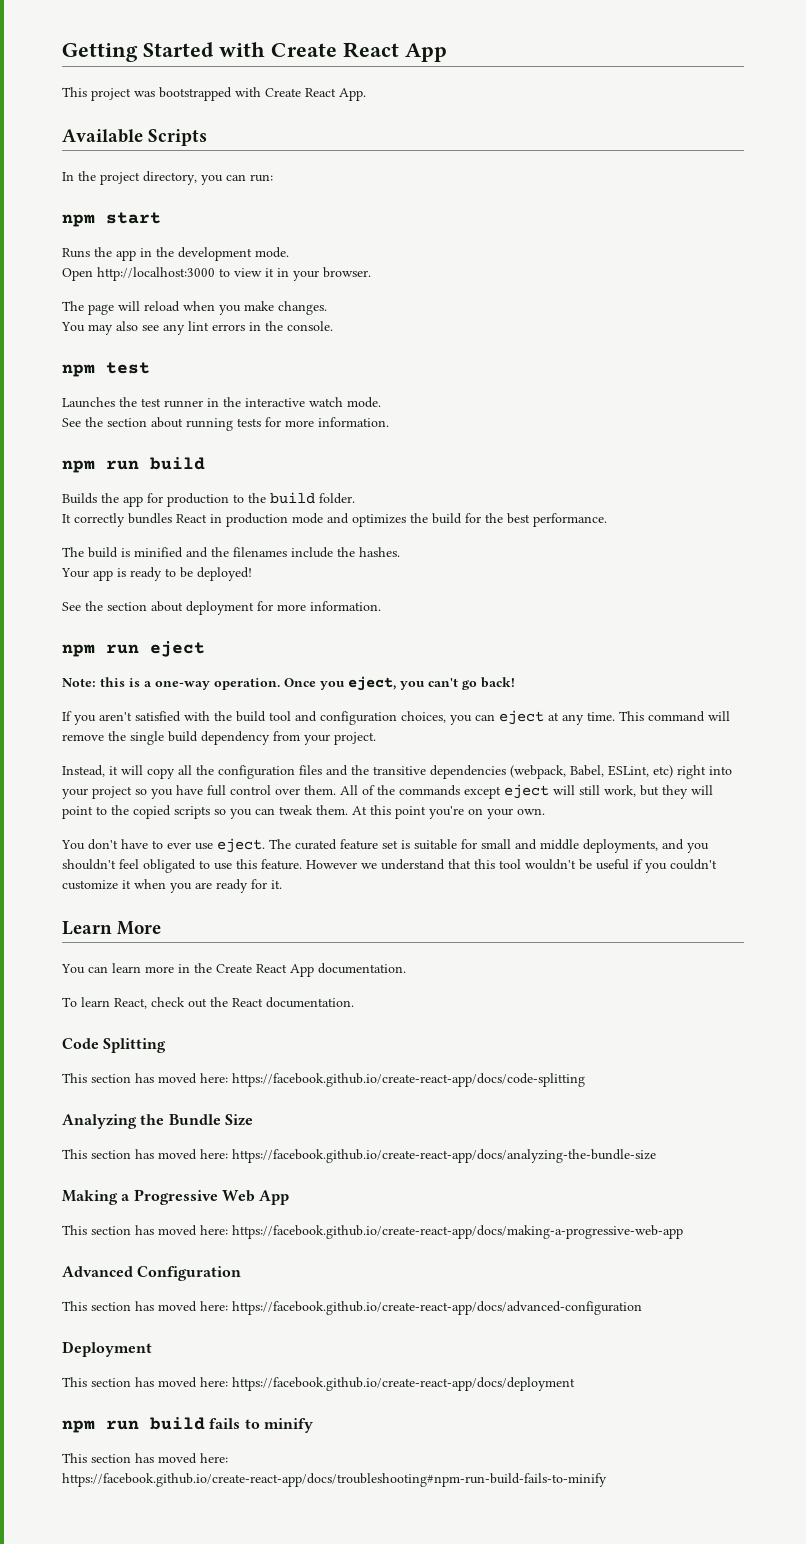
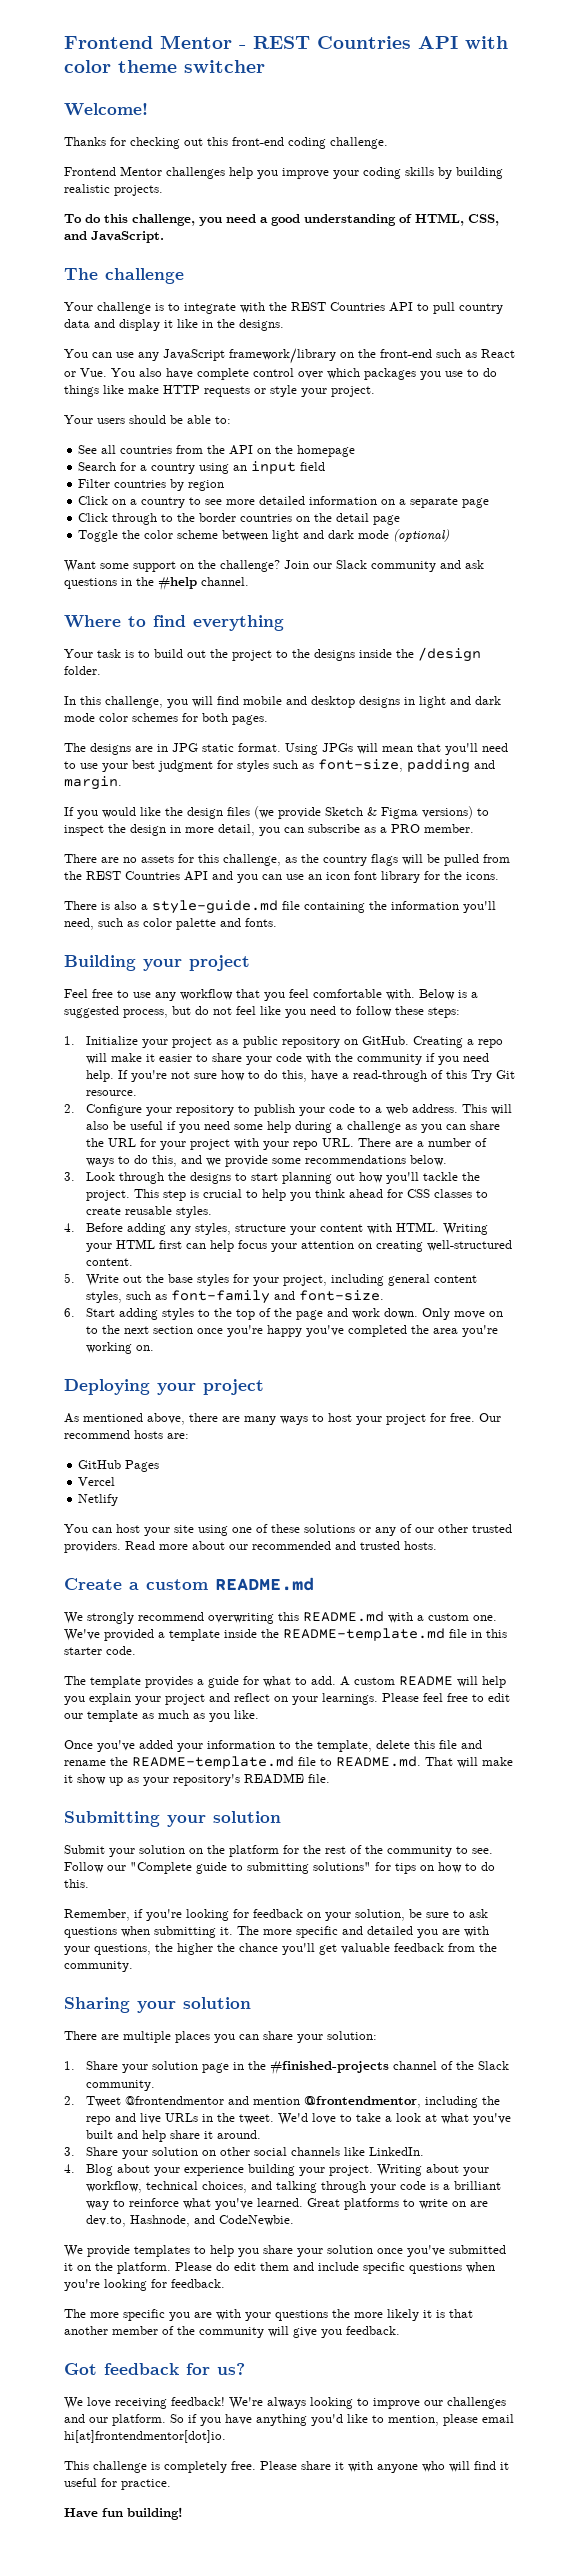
- Getting Started with Create React App
- This project was bootstrapped with Create React App.
- Available Scripts
- In the project directory, you can run:
- npm start
- Runs the app in the development mode.
- Open http://localhost:3000 to view it in your browser.
- The page will reload when you make changes.
- You may also see any lint errors in the console.
- npm test
- Launches the test runner in the interactive watch mode.
- See the section about running tests for more information.
- npm run build
- Builds the app for production to the build folder.
- It correctly bundles React in production mode and optimizes the build for the best performance.
- The build is minified and the filenames include the hashes.
- Your app is ready to be deployed!
- See the section about deployment for more information.
- npm run eject
- Note: this is a one-way operation. Once you eject, you can't go back!
- If you aren't satisfied with the build tool and configuration choices, you can eject at any time. This command will remove the single build dependency from your project.
- Instead, it will copy all the configuration files and the transitive dependencies (webpack, Babel, ESLint, etc) right into your project so you have full control over them. All of the commands except eject will still work, but they will point to the copied scripts so you can tweak them. At this point you're on your own.
- You don't have to ever use eject. The curated feature set is suitable for small and middle deployments, and you shouldn't feel obligated to use this feature. However we understand that this tool wouldn't be useful if you couldn't customize it when you are ready for it.
- Learn More
- You can learn more in the Create React App documentation.
- To learn React, check out the React documentation.
- Code Splitting
- This section has moved here: https://facebook.github.io/create-react-app/docs/code-splitting
- Analyzing the Bundle Size
- This section has moved here: https://facebook.github.io/create-react-app/docs/analyzing-the-bundle-size
- Making a Progressive Web App
- This section has moved here: https://facebook.github.io/create-react-app/docs/making-a-progressive-web-app
- Advanced Configuration
- This section has moved here: https://facebook.github.io/create-react-app/docs/advanced-configuration
- Deployment
- This section has moved here: https://facebook.github.io/create-react-app/docs/deployment
- npm run build fails to minify
- This section has moved here: https://facebook.github.io/create-react-app/docs/troubleshooting#npm-run-build-fails-to-minify
+ Frontend Mentor - REST Countries API with color theme switcher
+ Welcome!
+ Thanks for checking out this front-end coding challenge.
+ Frontend Mentor challenges help you improve your coding skills by building realistic projects.
+ To do this challenge, you need a good understanding of HTML, CSS, and JavaScript.
+ The challenge
+ Your challenge is to integrate with the REST Countries API to pull country data and display it like in the designs.
+ You can use any JavaScript framework/library on the front-end such as React or Vue. You also have complete control over which packages you use to do things like make HTTP requests or style your project.
+ Your users should be able to:
+ See all countries from the API on the homepage
+ Search for a country using an input field
+ Filter countries by region
+ Click on a country to see more detailed information on a separate page
+ Click through to the border countries on the detail page
+ Toggle the color scheme between light and dark mode (optional)
+ Want some support on the challenge? Join our Slack community and ask questions in the #help channel.
+ Where to find everything
+ Your task is to build out the project to the designs inside the /design folder.
+ In this challenge, you will find mobile and desktop designs in light and dark mode color schemes for both pages.
+ The designs are in JPG static format. Using JPGs will mean that you'll need to use your best judgment for styles such as font-size, padding and margin.
+ If you would like the design files (we provide Sketch & Figma versions) to inspect the design in more detail, you can subscribe as a PRO member.
+ There are no assets for this challenge, as the country flags will be pulled from the REST Countries API and you can use an icon font library for the icons.
+ There is also a style-guide.md file containing the information you'll need, such as color palette and fonts.
+ Building your project
+ Feel free to use any workflow that you feel comfortable with. Below is a suggested process, but do not feel like you need to follow these steps:
+ 1. Initialize your project as a public repository on GitHub. Creating a repo will make it easier to share your code with the community if you need help. If you're not sure how to do this, have a read-through of this Try Git resource.
+ 2. Configure your repository to publish your code to a web address. This will also be useful if you need some help during a challenge as you can share the URL for your project with your repo URL. There are a number of ways to do this, and we provide some recommendations below.
+ 3. Look through the designs to start planning out how you'll tackle the project. This step is crucial to help you think ahead for CSS classes to create reusable styles.
+ 4. Before adding any styles, structure your content with HTML. Writing your HTML first can help focus your attention on creating well-structured content.
+ 5. Write out the base styles for your project, including general content styles, such as font-family and font-size.
+ 6. Start adding styles to the top of the page and work down. Only move on to the next section once you're happy you've completed the area you're working on.
+ Deploying your project
+ As mentioned above, there are many ways to host your project for free. Our recommend hosts are:
+ GitHub Pages
+ Vercel
+ Netlify
+ You can host your site using one of these solutions or any of our other trusted providers. Read more about our recommended and trusted hosts.
+ Create a custom README.md
+ We strongly recommend overwriting this README.md with a custom one. We've provided a template inside the README-template.md file in this starter code.
+ The template provides a guide for what to add. A custom README will help you explain your project and reflect on your learnings. Please feel free to edit our template as much as you like.
+ Once you've added your information to the template, delete this file and rename the README-template.md file to README.md. That will make it show up as your repository's README file.
+ Submitting your solution
+ Submit your solution on the platform for the rest of the community to see. Follow our "Complete guide to submitting solutions" for tips on how to do this.
+ Remember, if you're looking for feedback on your solution, be sure to ask questions when submitting it. The more specific and detailed you are with your questions, the higher the chance you'll get valuable feedback from the community.
+ Sharing your solution
+ There are multiple places you can share your solution:
+ 1. Share your solution page in the #finished-projects channel of the Slack community.
+ 2. Tweet @frontendmentor and mention @frontendmentor, including the repo and live URLs in the tweet. We'd love to take a look at what you've built and help share it around.
+ 3. Share your solution on other social channels like LinkedIn.
+ 4. Blog about your experience building your project. Writing about your workflow, technical choices, and talking through your code is a brilliant way to reinforce what you've learned. Great platforms to write on are dev.to, Hashnode, and CodeNewbie.
+ We provide templates to help you share your solution once you've submitted it on the platform. Please do edit them and include specific questions when you're looking for feedback.
+ The more specific you are with your questions the more likely it is that another member of the community will give you feedback.
+ Got feedback for us?
+ We love receiving feedback! We're always looking to improve our challenges and our platform. So if you have anything you'd like to mention, please email hi[at]frontendmentor[dot]io.
+ This challenge is completely free. Please share it with anyone who will find it useful for practice.
+ Have fun building!

